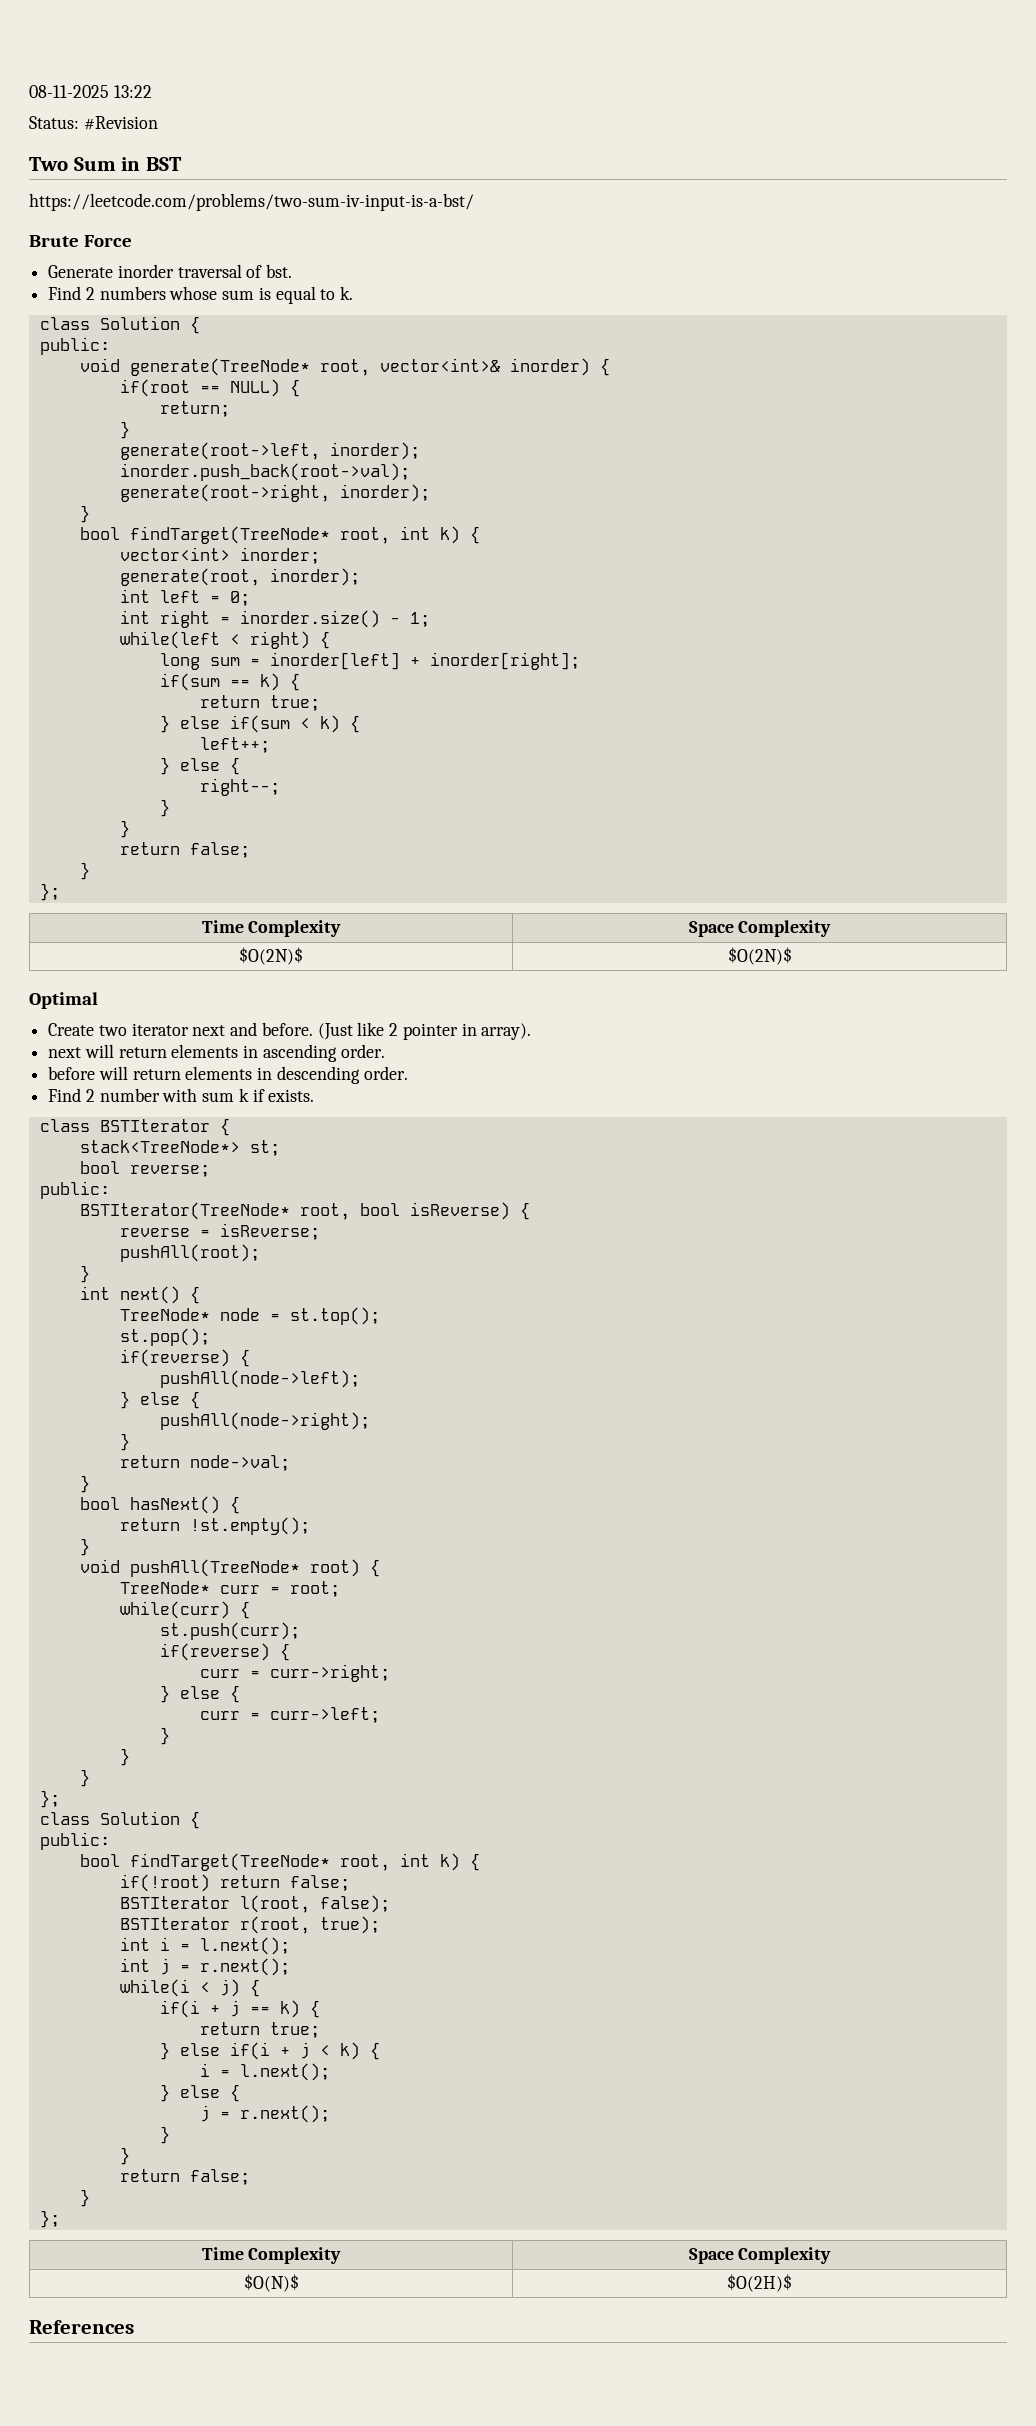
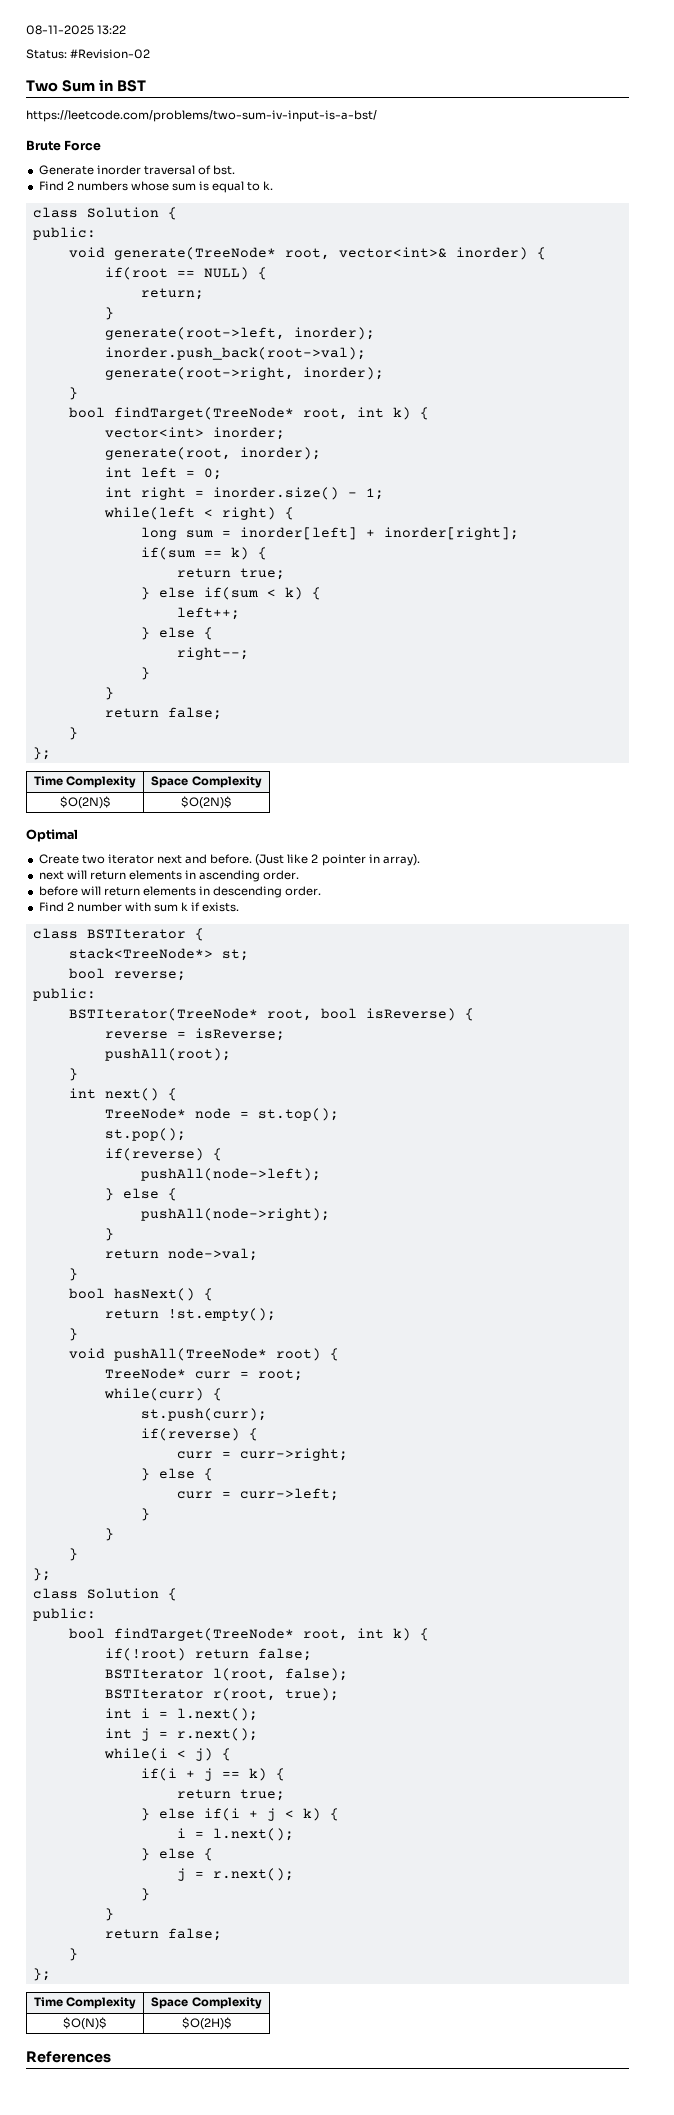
- Status: #Revision
+ Status: #Revision-02

